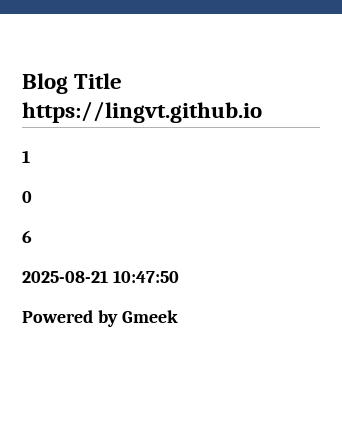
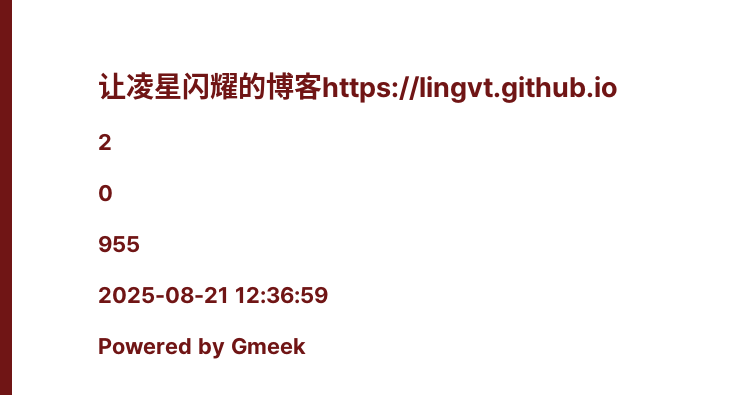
- Blog Title https://lingvt.github.io
+ 让凌星闪耀的博客https://lingvt.github.io
- 1
+ 2
- 6
+ 955
- 2025-08-21 10:47:50
+ 2025-08-21 12:36:59

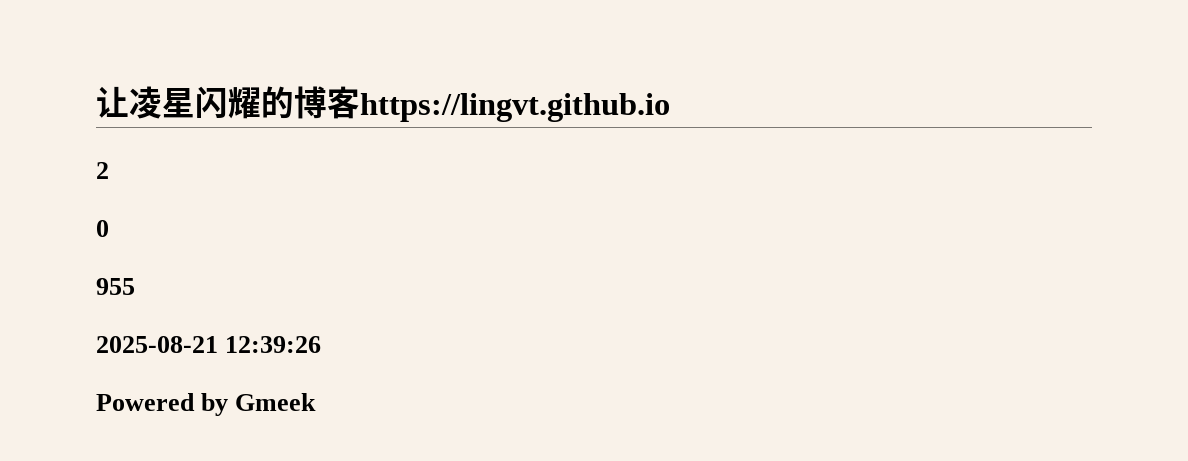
- 2025-08-21 12:36:59
+ 2025-08-21 12:39:26

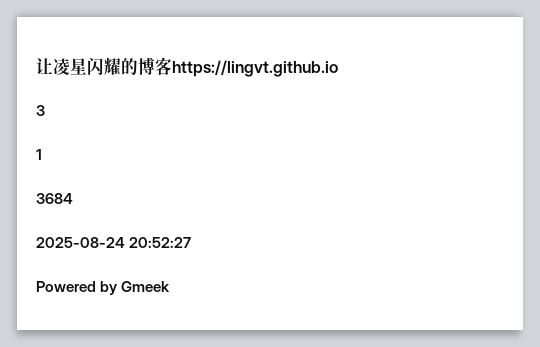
- 2
- 0
- 955
- 2025-08-21 12:39:26
+ 3
+ 1
+ 3684
+ 2025-08-24 20:52:27

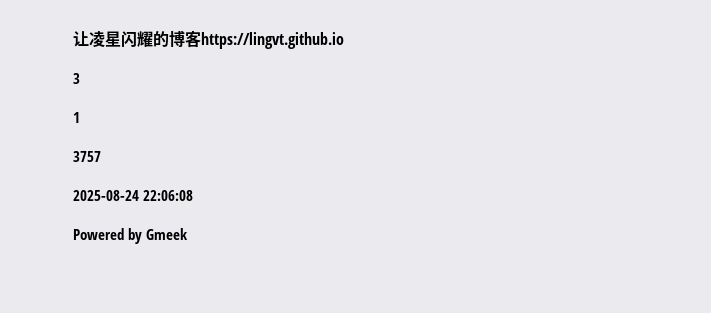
- 3684
+ 3757
- 2025-08-24 20:52:27
+ 2025-08-24 22:06:08

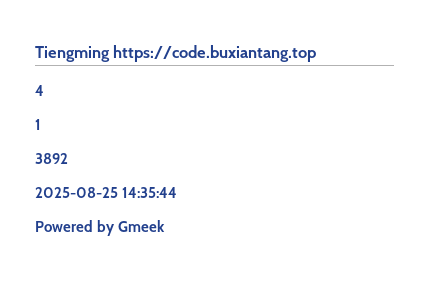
- 让凌星闪耀的博客https://lingvt.github.io
- 3
+ Tiengming https://code.buxiantang.top
+ 4
  1
- 3757
- 2025-08-24 22:06:08
+ 3892
+ 2025-08-25 14:35:44

